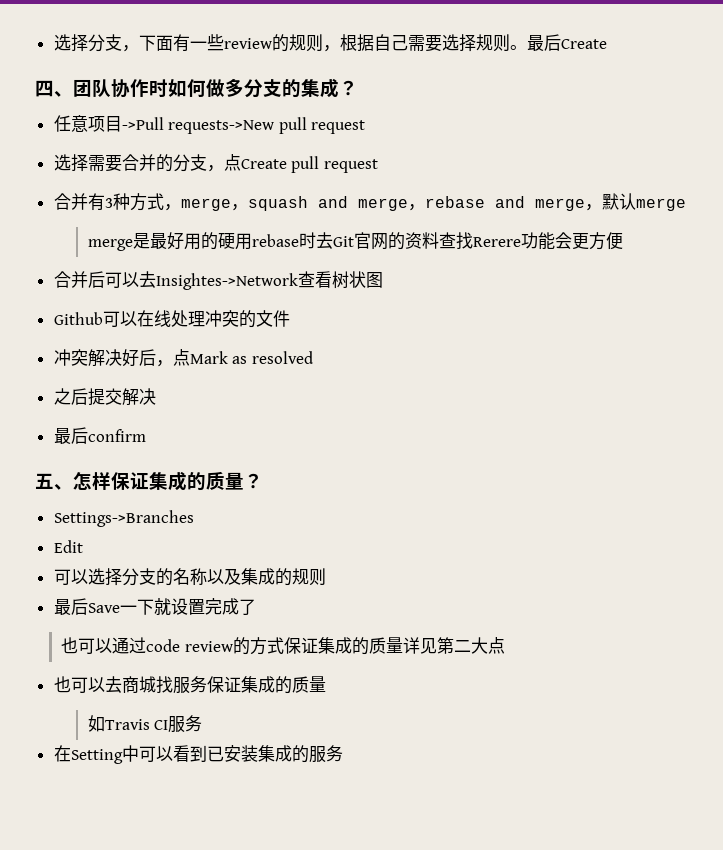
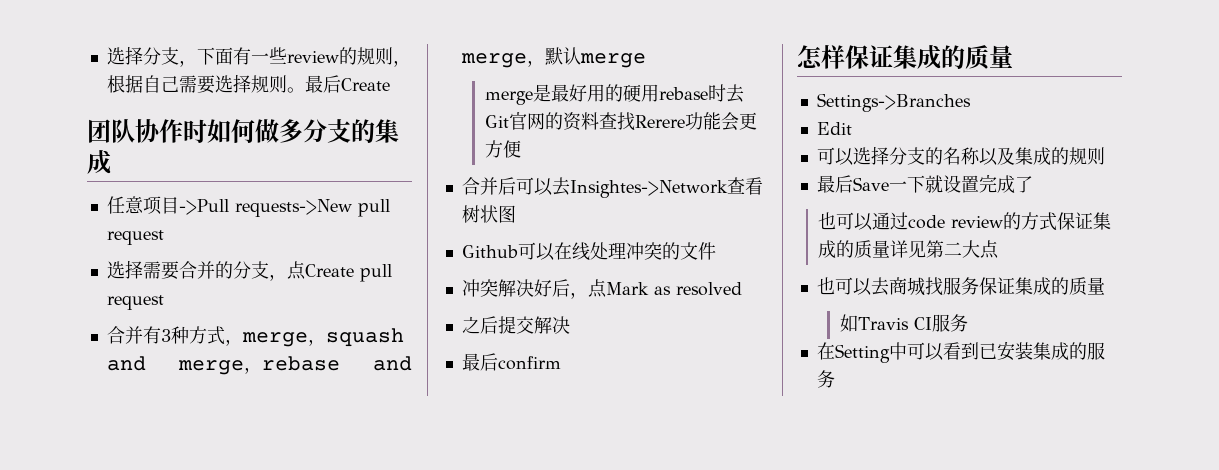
- 四、团队协作时如何做多分支的集成？
+ 团队协作时如何做多分支的集成
- 五、怎样保证集成的质量？
+ 怎样保证集成的质量

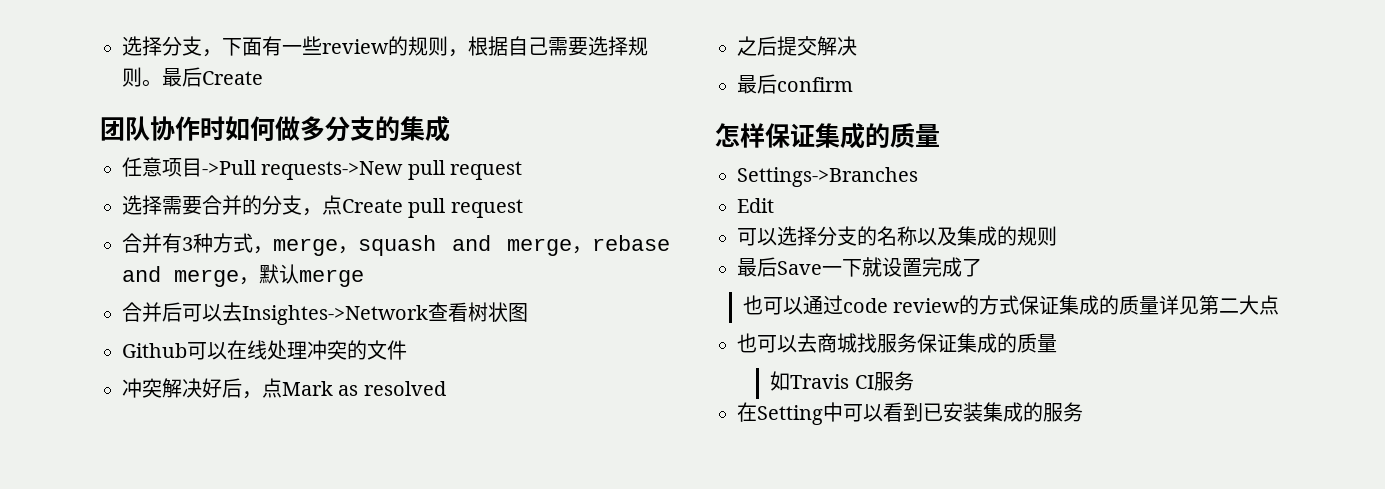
- merge是最好用的硬用rebase时去Git官网的资料查找Rerere功能会更方便

